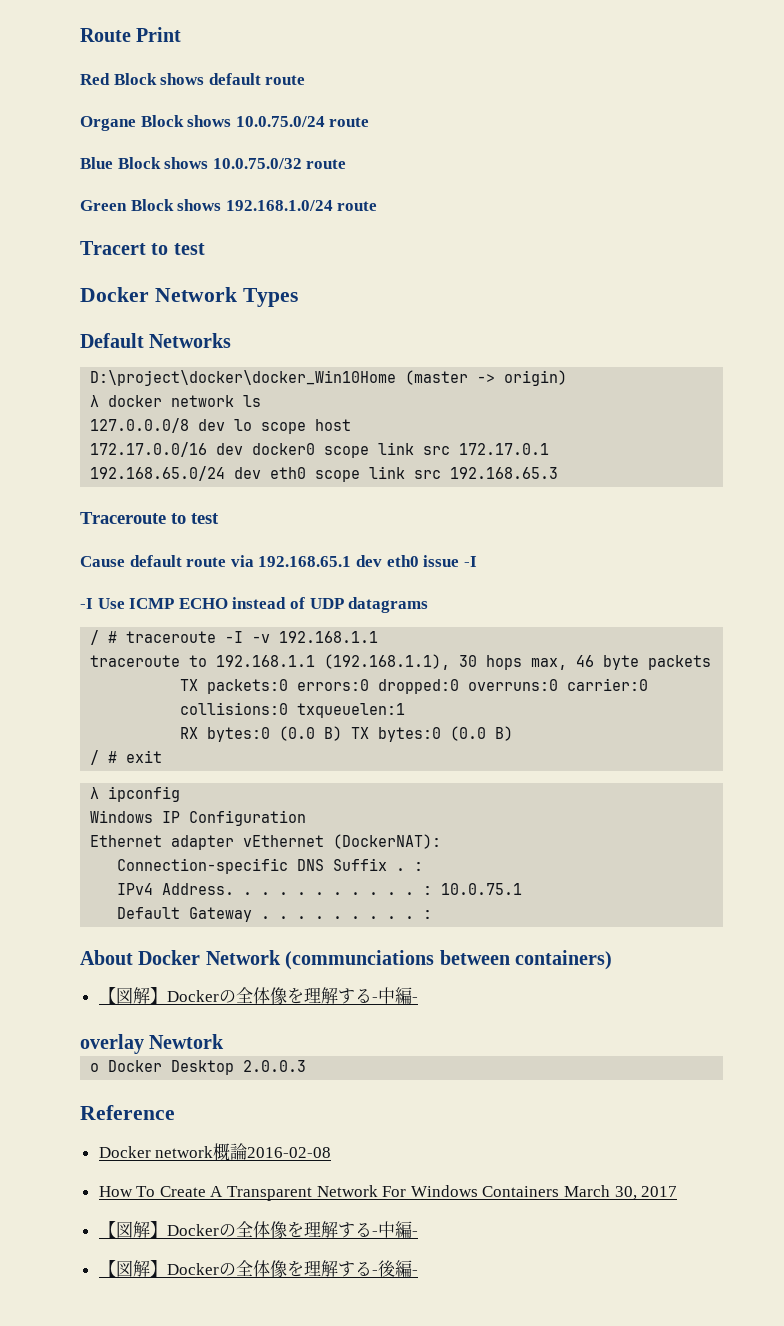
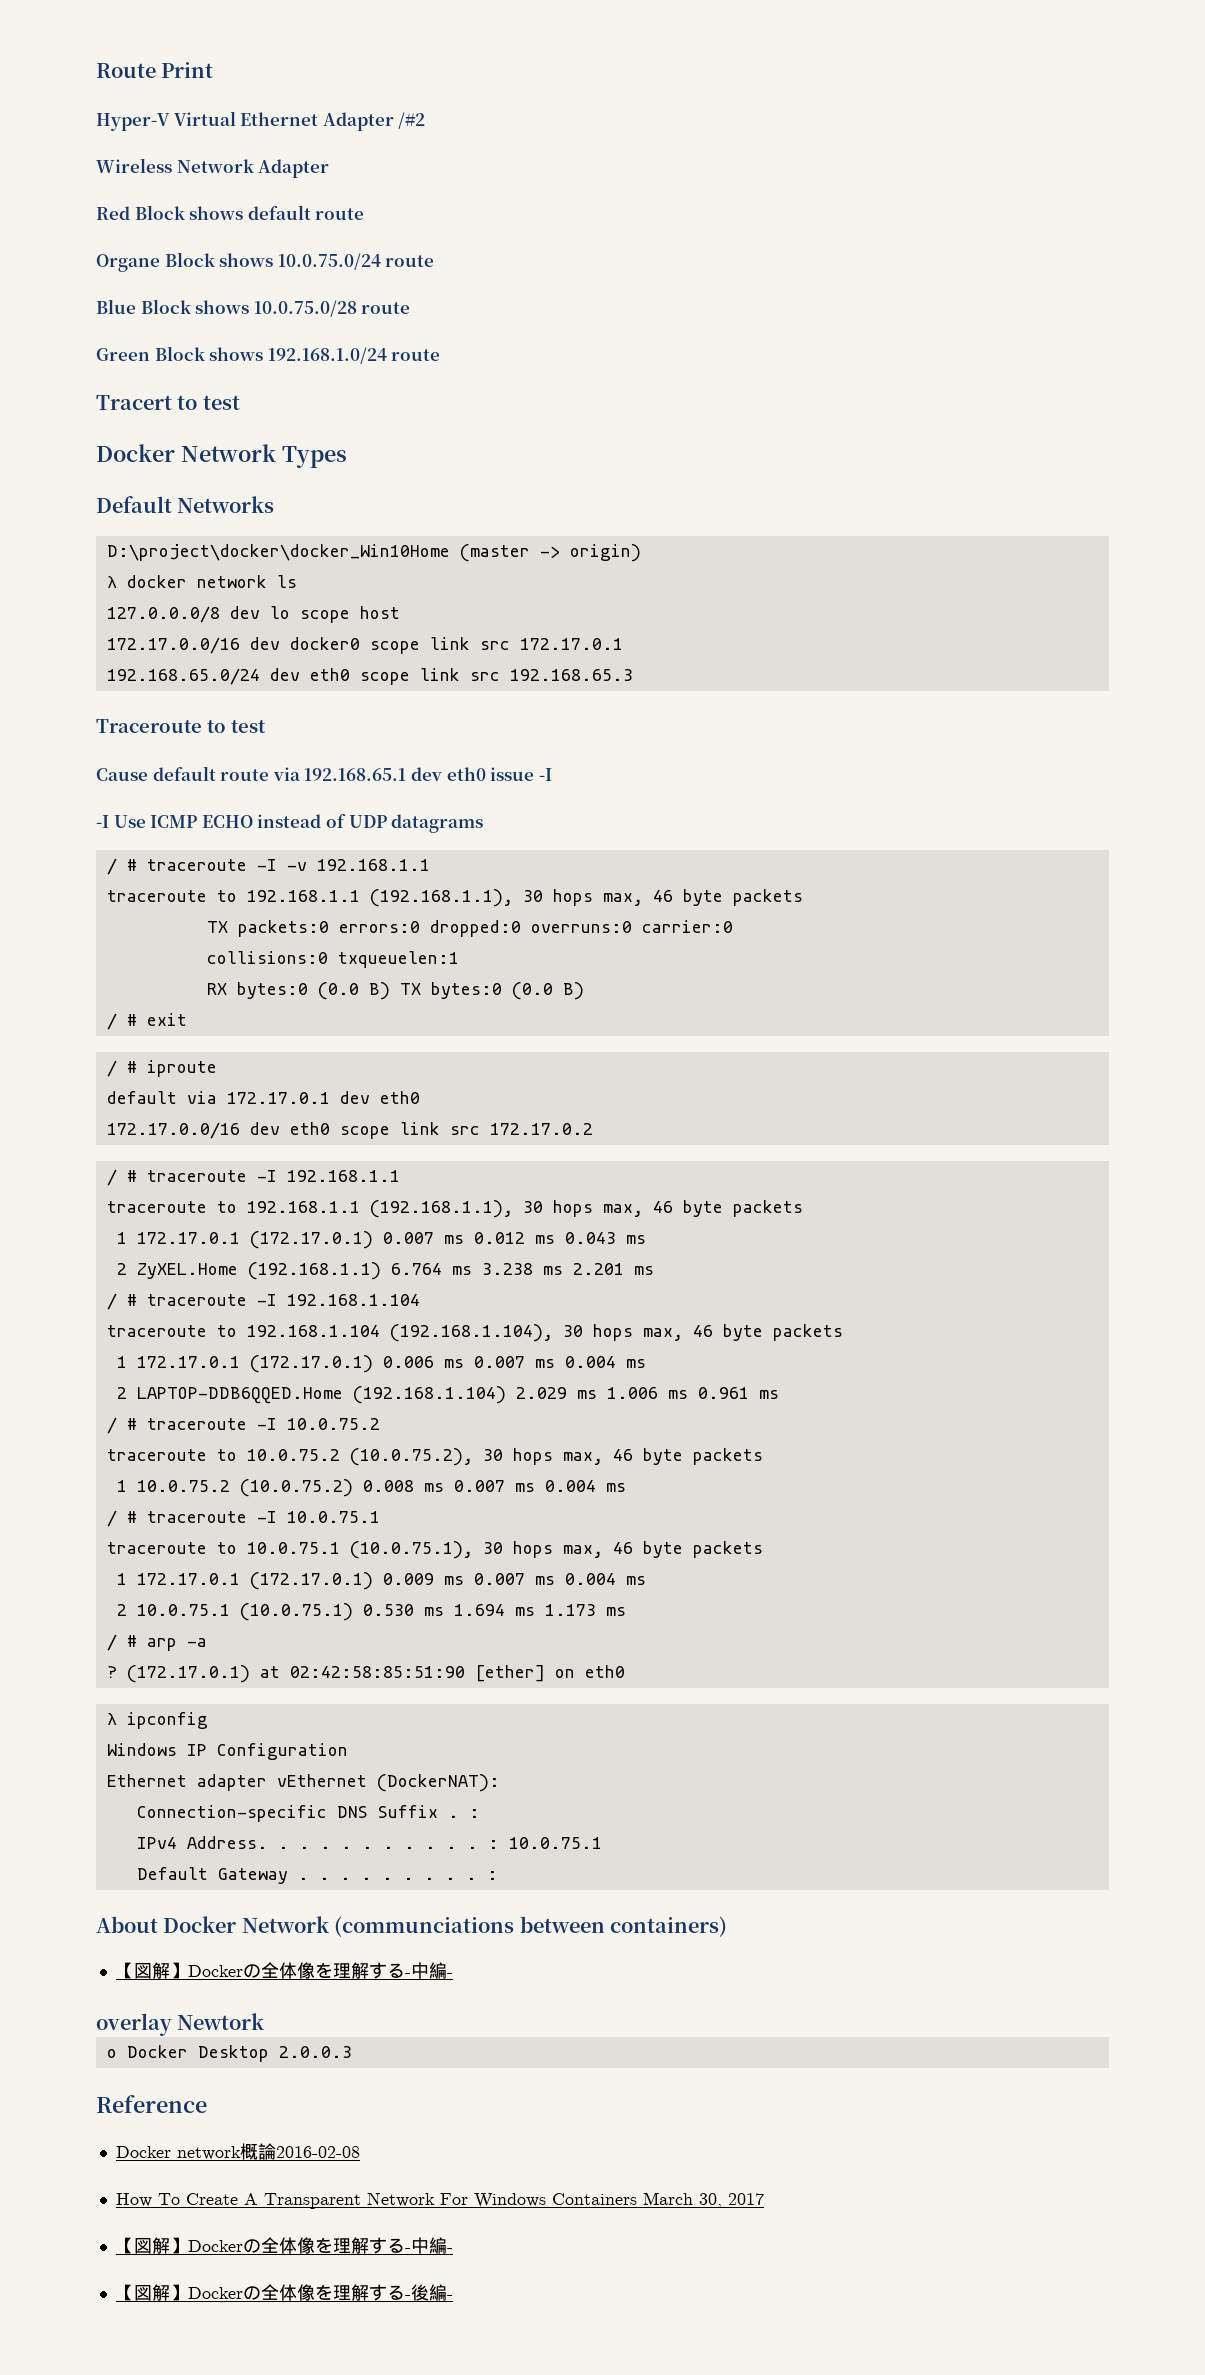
+ Hyper-V Virtual Ethernet Adapter /#2
+ Wireless Network Adapter
- Blue Block shows 10.0.75.0/32 route
+ Blue Block shows 10.0.75.0/28 route
+ / # iproute
+ default via 172.17.0.1 dev eth0
+ 172.17.0.0/16 dev eth0 scope link src 172.17.0.2
+ / # traceroute -I 192.168.1.1
+ traceroute to 192.168.1.1 (192.168.1.1), 30 hops max, 46 byte packets
+ 1 172.17.0.1 (172.17.0.1) 0.007 ms 0.012 ms 0.043 ms
+ 2 ZyXEL.Home (192.168.1.1) 6.764 ms 3.238 ms 2.201 ms
+ / # traceroute -I 192.168.1.104
+ traceroute to 192.168.1.104 (192.168.1.104), 30 hops max, 46 byte packets
+ 1 172.17.0.1 (172.17.0.1) 0.006 ms 0.007 ms 0.004 ms
+ 2 LAPTOP-DDB6QQED.Home (192.168.1.104) 2.029 ms 1.006 ms 0.961 ms
+ / # traceroute -I 10.0.75.2
+ traceroute to 10.0.75.2 (10.0.75.2), 30 hops max, 46 byte packets
+ 1 10.0.75.2 (10.0.75.2) 0.008 ms 0.007 ms 0.004 ms
+ / # traceroute -I 10.0.75.1
+ traceroute to 10.0.75.1 (10.0.75.1), 30 hops max, 46 byte packets
+ 1 172.17.0.1 (172.17.0.1) 0.009 ms 0.007 ms 0.004 ms
+ 2 10.0.75.1 (10.0.75.1) 0.530 ms 1.694 ms 1.173 ms
+ / # arp -a
+ ? (172.17.0.1) at 02:42:58:85:51:90 [ether] on eth0

